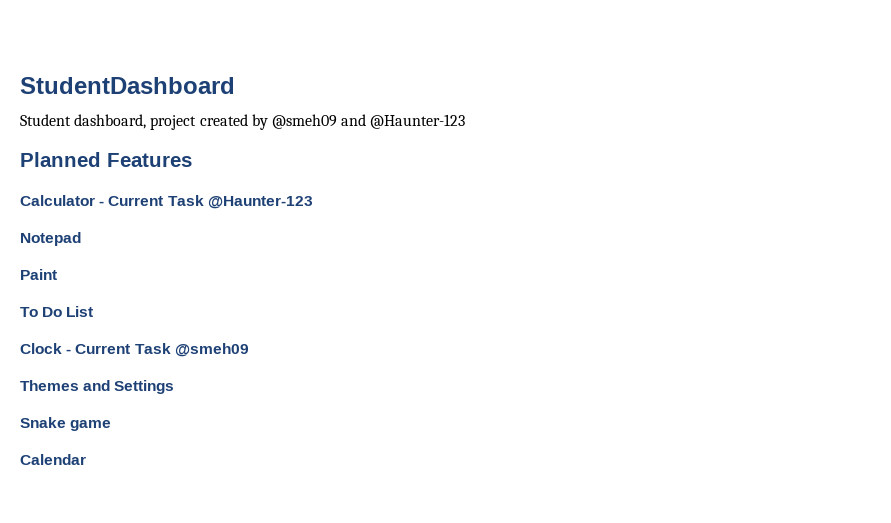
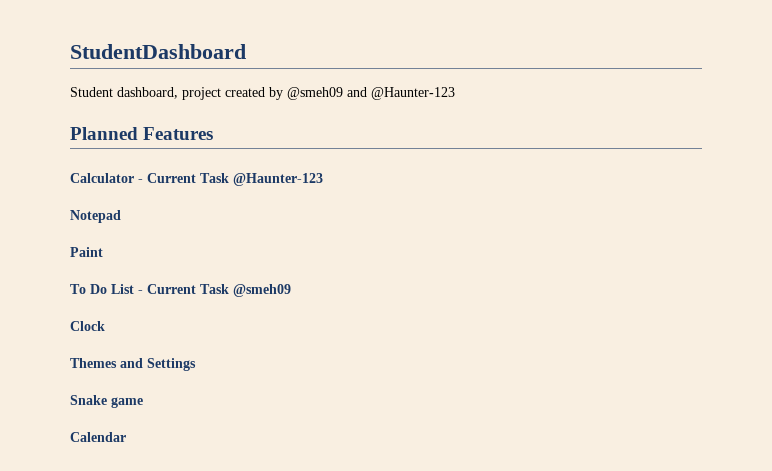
- To Do List
- Clock - Current Task @smeh09
+ To Do List - Current Task @smeh09
+ Clock

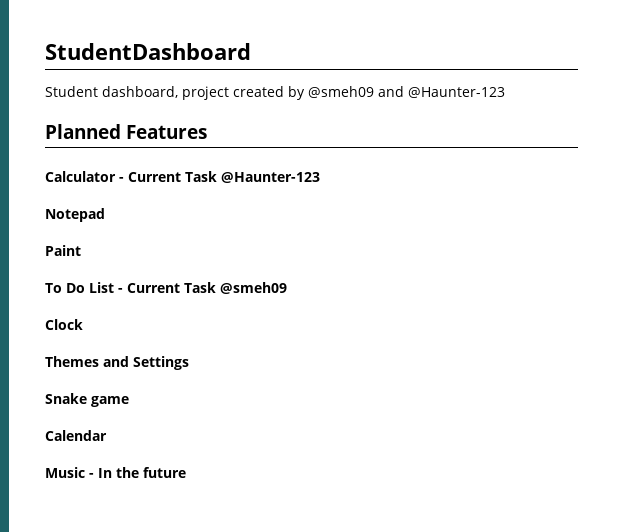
+ Music - In the future

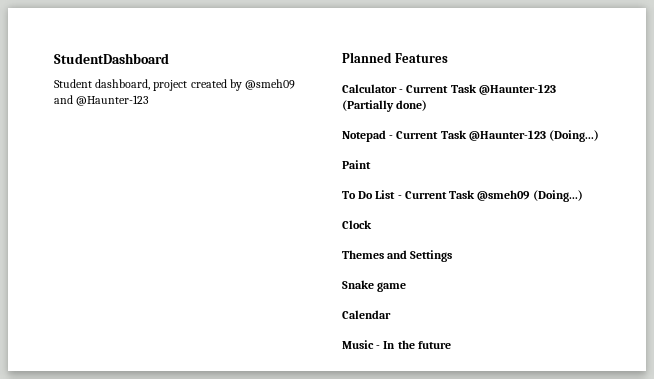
- Calculator - Current Task @Haunter-123
+ Calculator - Current Task @Haunter-123 (Partially done)
- Notepad
+ Notepad - Current Task @Haunter-123 (Doing...)
- To Do List - Current Task @smeh09
+ To Do List - Current Task @smeh09 (Doing...)

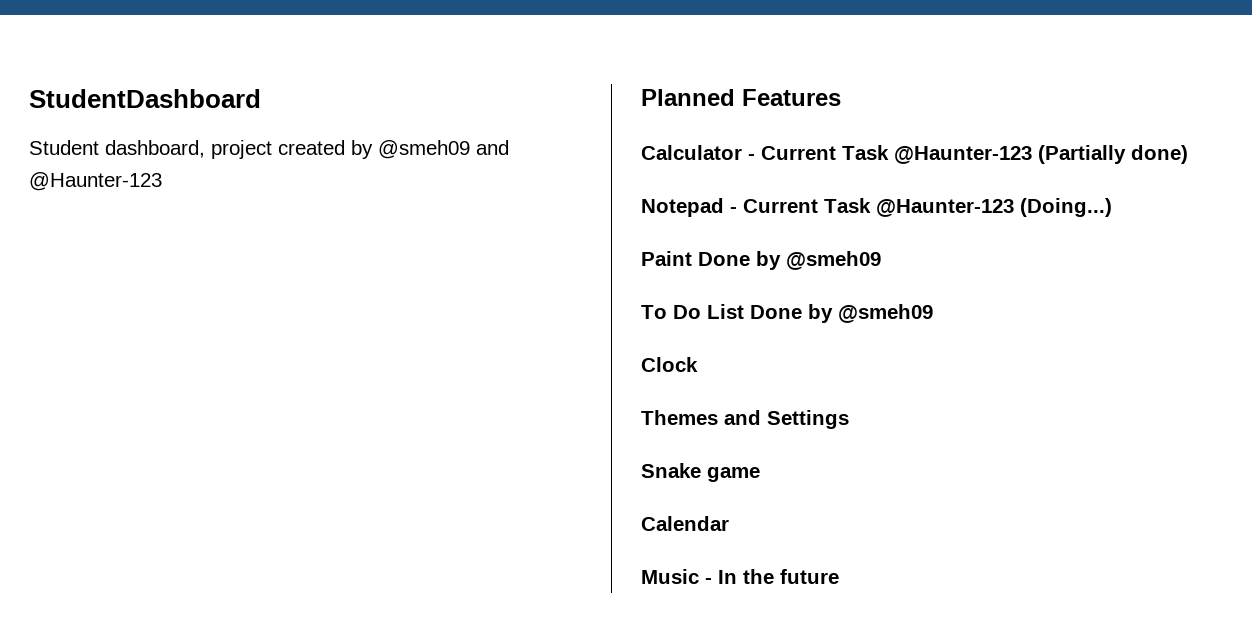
- Paint
+ Paint Done by @smeh09
- To Do List - Current Task @smeh09 (Doing...)
+ To Do List Done by @smeh09

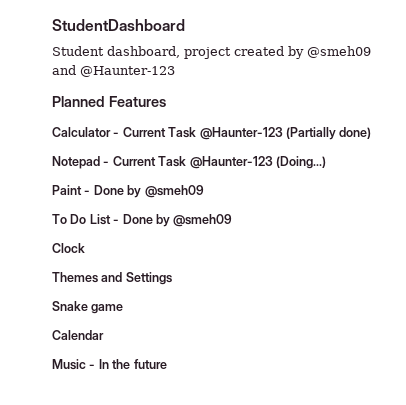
- Paint Done by @smeh09
+ Paint - Done by @smeh09
- To Do List Done by @smeh09
+ To Do List - Done by @smeh09

